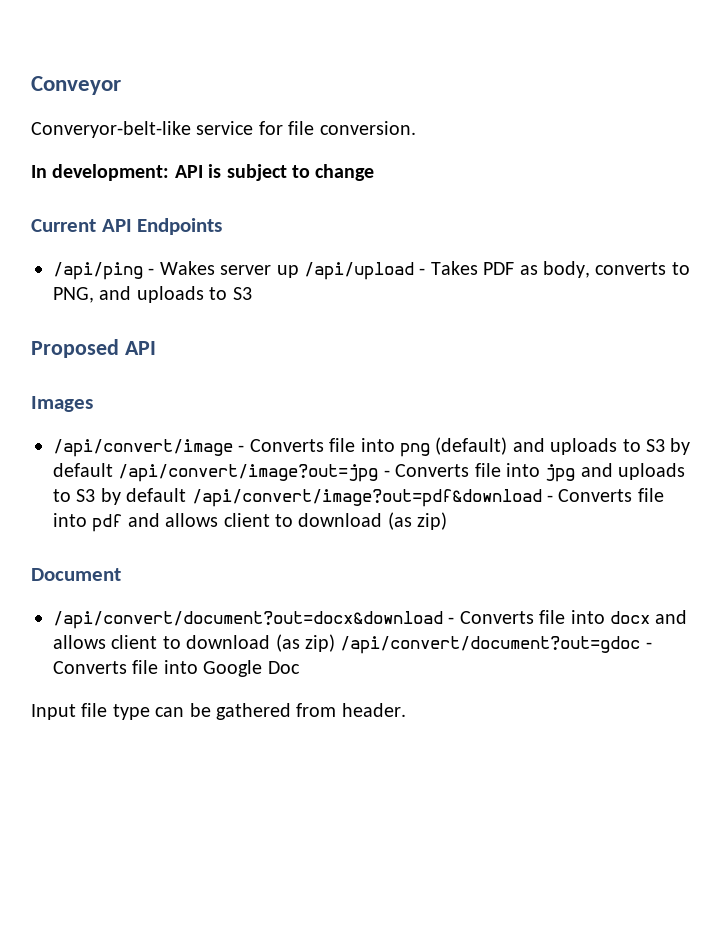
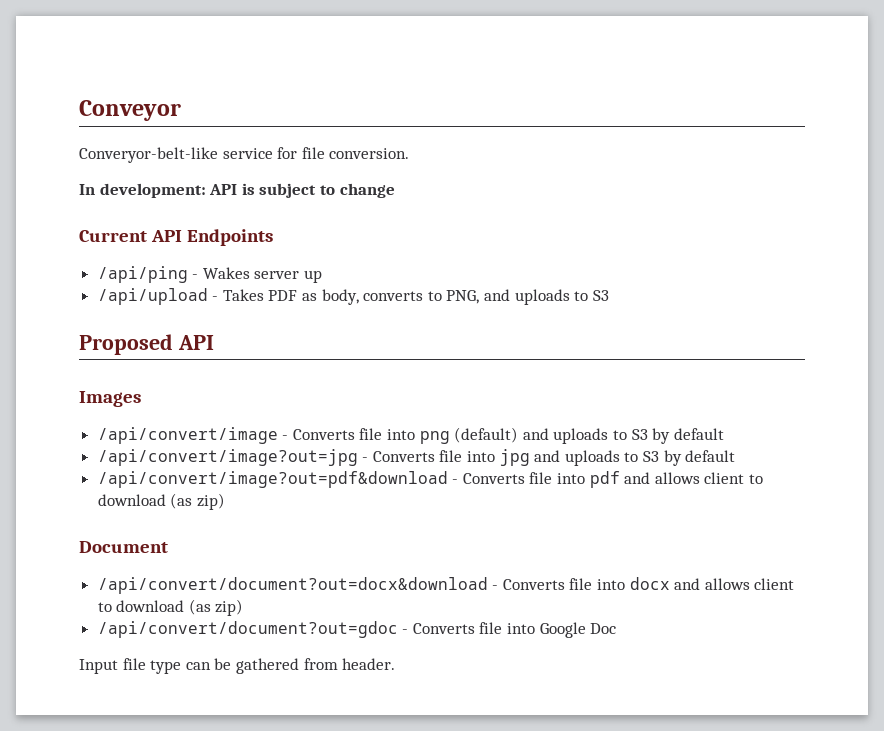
- /api/ping - Wakes server up /api/upload - Takes PDF as body, converts to PNG, and uploads to S3
+ /api/ping - Wakes server up
+ /api/upload - Takes PDF as body, converts to PNG, and uploads to S3
- /api/convert/image - Converts file into png (default) and uploads to S3 by default /api/convert/image?out=jpg - Converts file into jpg and uploads to S3 by default /api/convert/image?out=pdf&download - Converts file into pdf and allows client to download (as zip)
+ /api/convert/image - Converts file into png (default) and uploads to S3 by default
+ /api/convert/image?out=jpg - Converts file into jpg and uploads to S3 by default
+ /api/convert/image?out=pdf&download - Converts file into pdf and allows client to download (as zip)
- /api/convert/document?out=docx&download - Converts file into docx and allows client to download (as zip) /api/convert/document?out=gdoc - Converts file into Google Doc
+ /api/convert/document?out=docx&download - Converts file into docx and allows client to download (as zip)
+ /api/convert/document?out=gdoc - Converts file into Google Doc

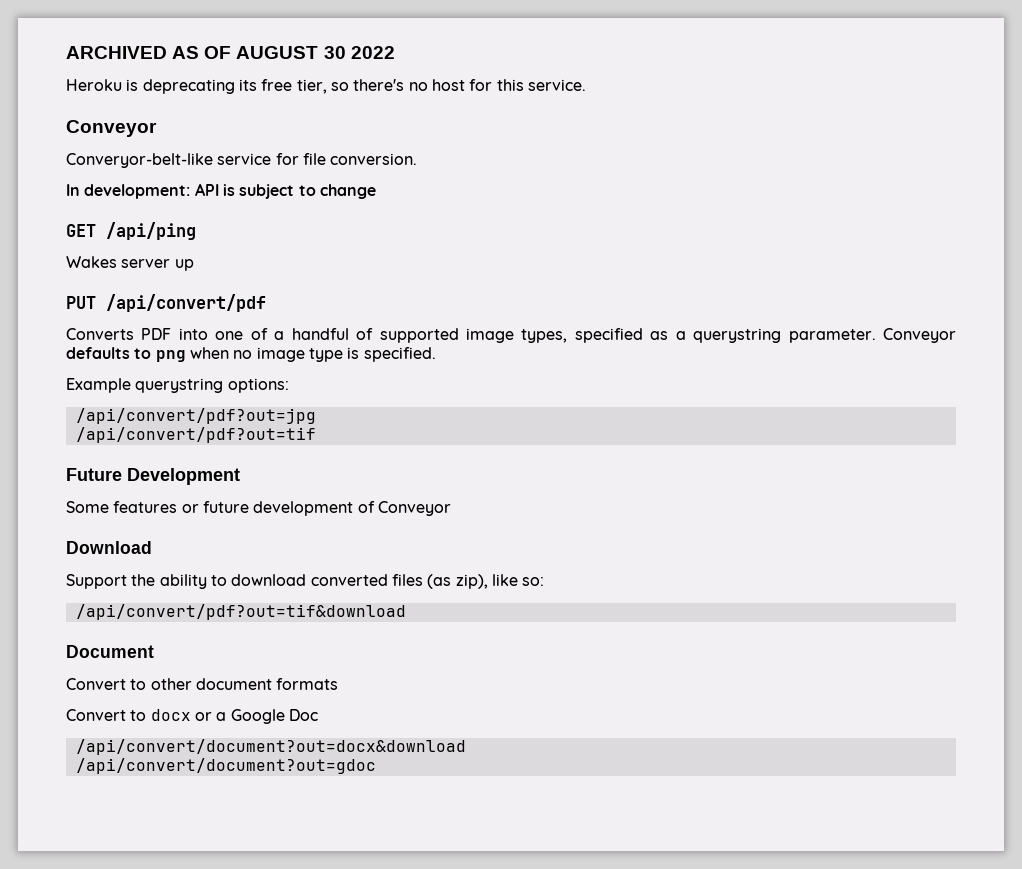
+ ARCHIVED AS OF AUGUST 30 2022
+ Heroku is deprecating its free tier, so there's no host for this service.
- Current API Endpoints
- /api/ping - Wakes server up
- /api/upload - Takes PDF as body, converts to PNG, and uploads to S3
- Proposed API
- Images
- /api/convert/image - Converts file into png (default) and uploads to S3 by default
- /api/convert/image?out=jpg - Converts file into jpg and uploads to S3 by default
- /api/convert/image?out=pdf&download - Converts file into pdf and allows client to download (as zip)
+ GET /api/ping
+ Wakes server up
+ PUT /api/convert/pdf
+ Converts PDF into one of a handful of supported image types, specified as a querystring parameter. Conveyor defaults to png when no image type is specified.
+ Example querystring options:
+ /api/convert/pdf?out=jpg
+ /api/convert/pdf?out=tif
+ Future Development
+ Some features or future development of Conveyor
+ Download
+ Support the ability to download converted files (as zip), like so:
+ /api/convert/pdf?out=tif&download
  Document
- /api/convert/document?out=docx&download - Converts file into docx and allows client to download (as zip)
- /api/convert/document?out=gdoc - Converts file into Google Doc
- Input file type can be gathered from header.
+ Convert to other document formats
+ Convert to docx or a Google Doc
+ /api/convert/document?out=docx&download
+ /api/convert/document?out=gdoc

